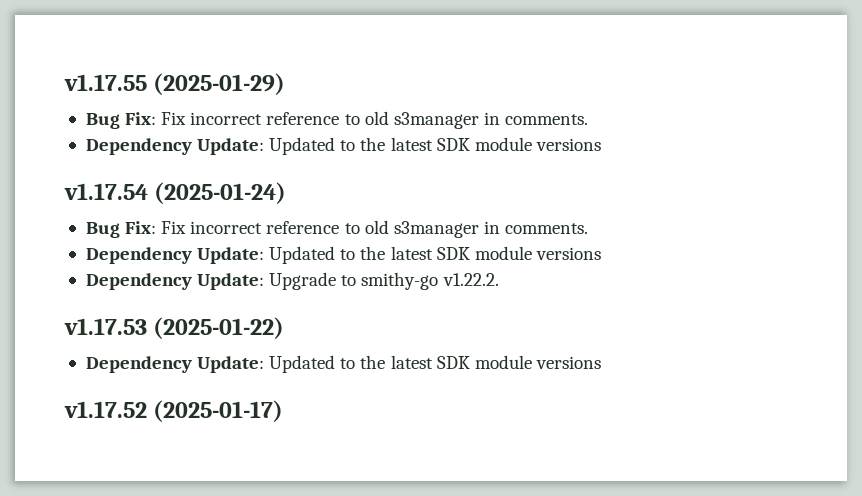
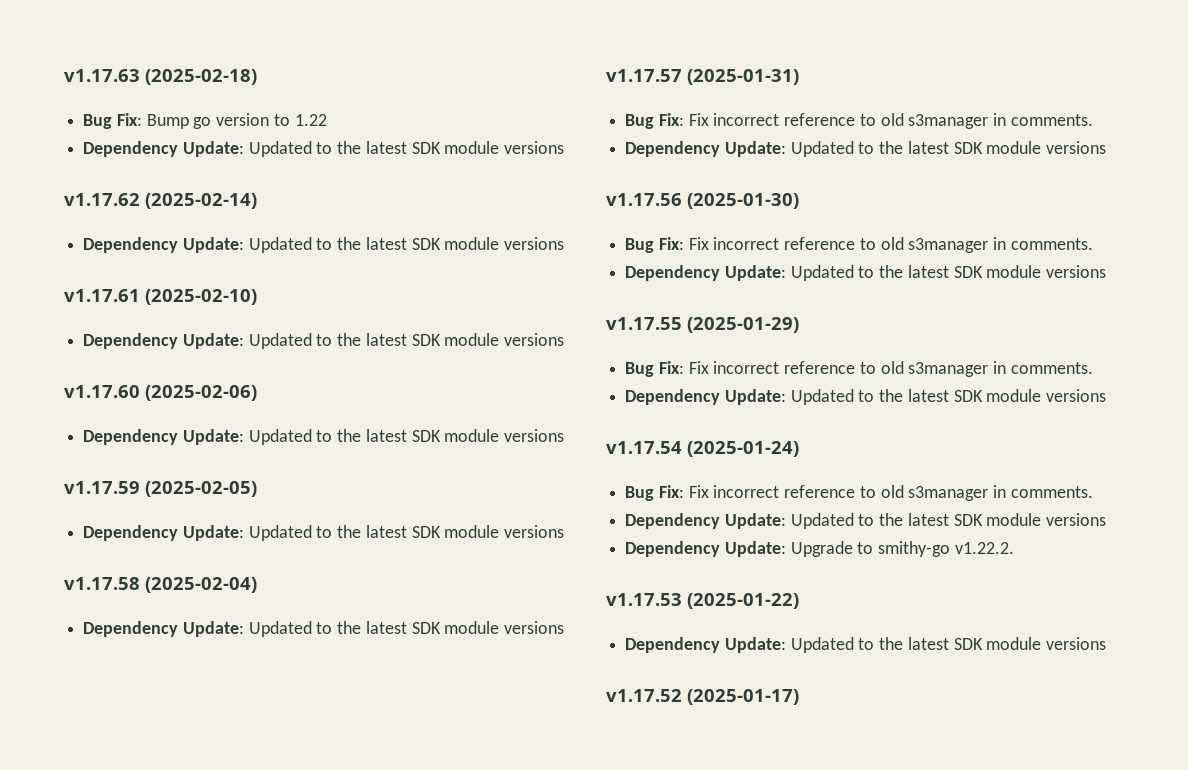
+ v1.17.63 (2025-02-18)
+ Bug Fix: Bump go version to 1.22
+ Dependency Update: Updated to the latest SDK module versions
+ v1.17.62 (2025-02-14)
+ Dependency Update: Updated to the latest SDK module versions
+ v1.17.61 (2025-02-10)
+ Dependency Update: Updated to the latest SDK module versions
+ v1.17.60 (2025-02-06)
+ Dependency Update: Updated to the latest SDK module versions
+ v1.17.59 (2025-02-05)
+ Dependency Update: Updated to the latest SDK module versions
+ v1.17.58 (2025-02-04)
+ Dependency Update: Updated to the latest SDK module versions
+ v1.17.57 (2025-01-31)
+ Bug Fix: Fix incorrect reference to old s3manager in comments.
+ Dependency Update: Updated to the latest SDK module versions
+ v1.17.56 (2025-01-30)
+ Bug Fix: Fix incorrect reference to old s3manager in comments.
+ Dependency Update: Updated to the latest SDK module versions

